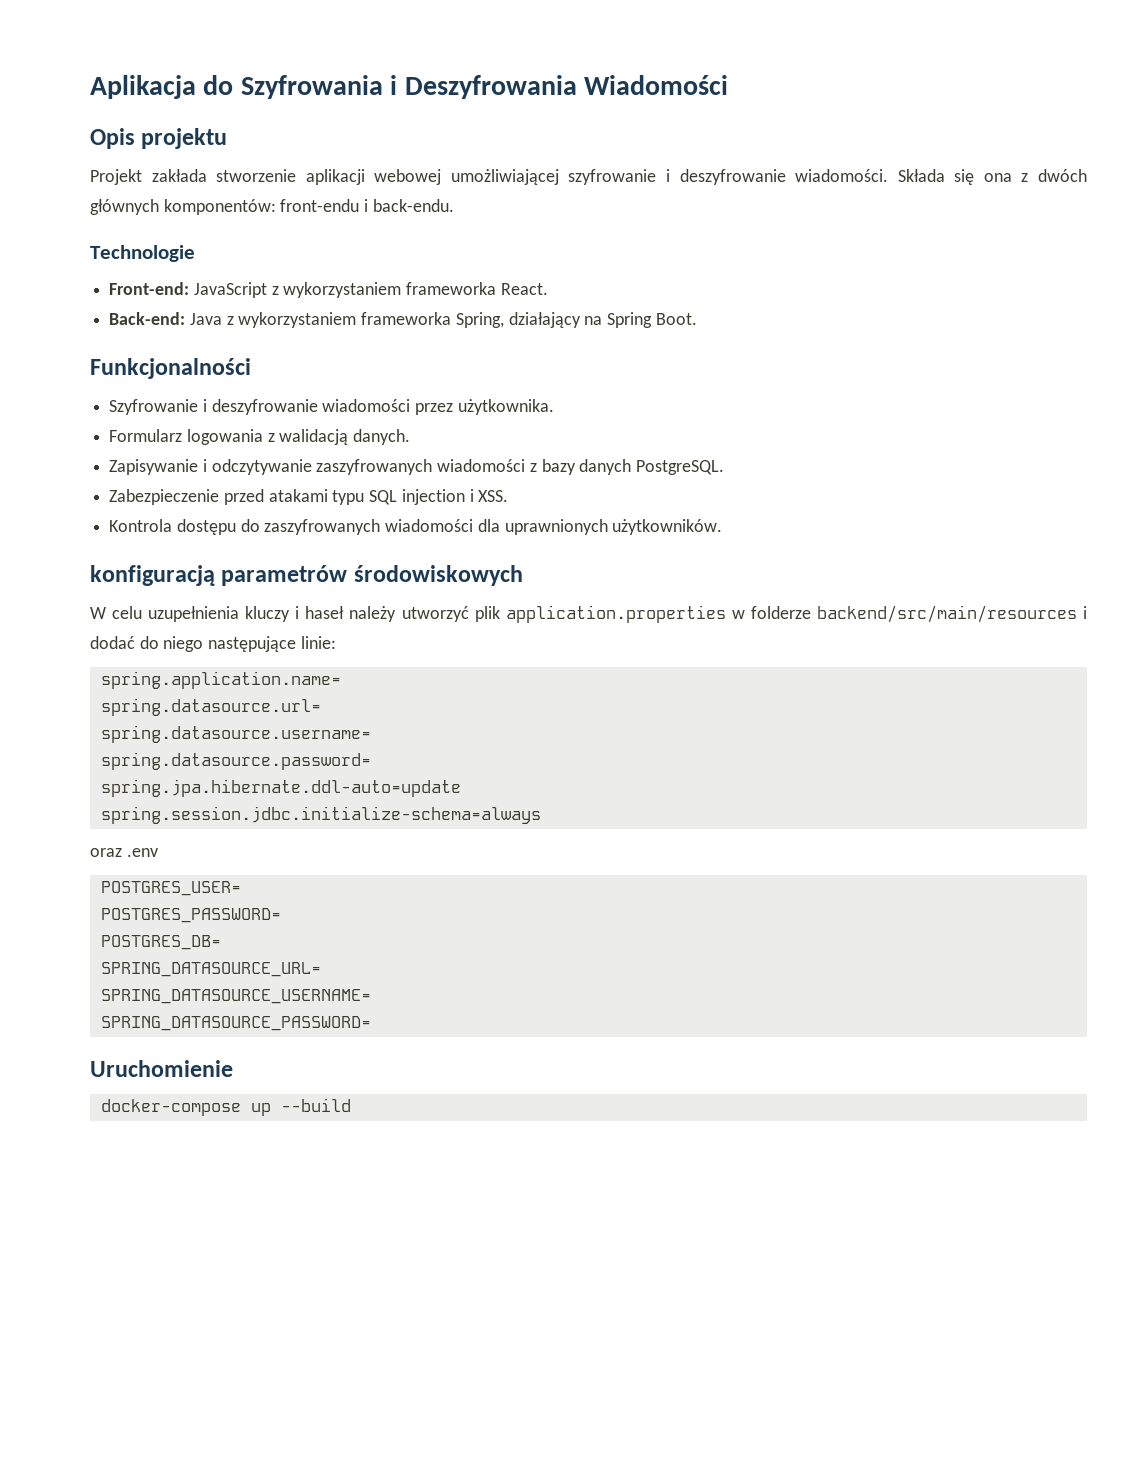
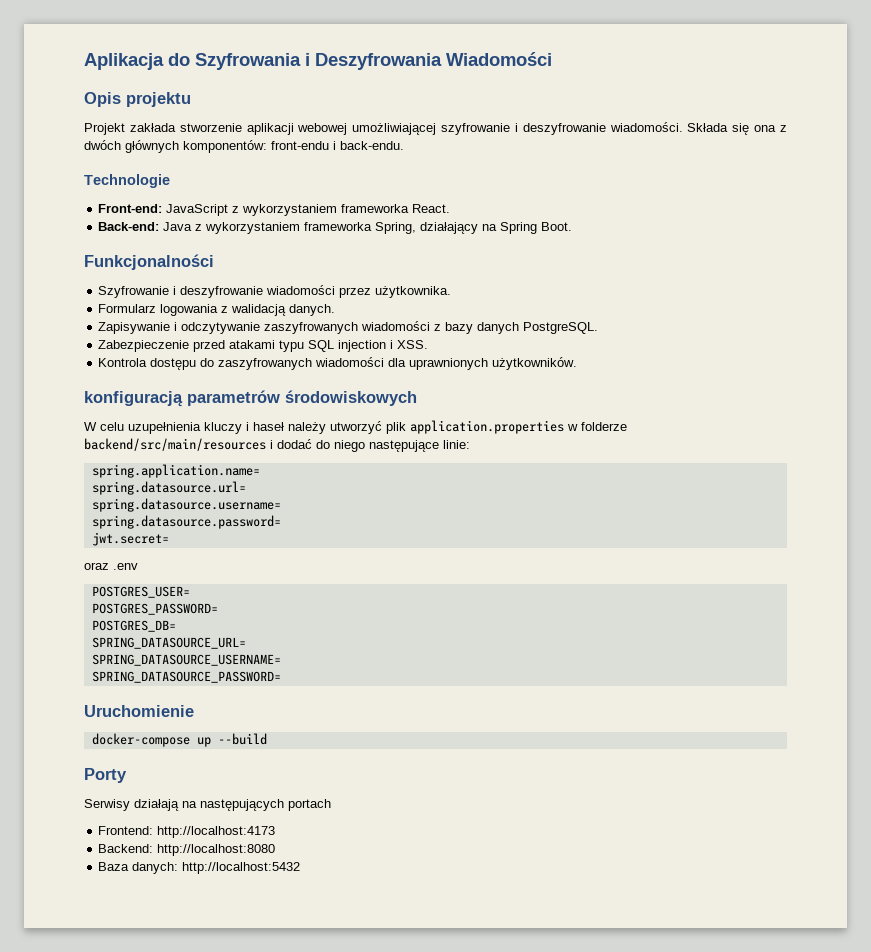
- spring.jpa.hibernate.ddl-auto=update
- spring.session.jdbc.initialize-schema=always
+ jwt.secret=
+ Porty
+ Serwisy działają na następujących portach
+ Frontend: http://localhost:4173
+ Backend: http://localhost:8080
+ Baza danych: http://localhost:5432

